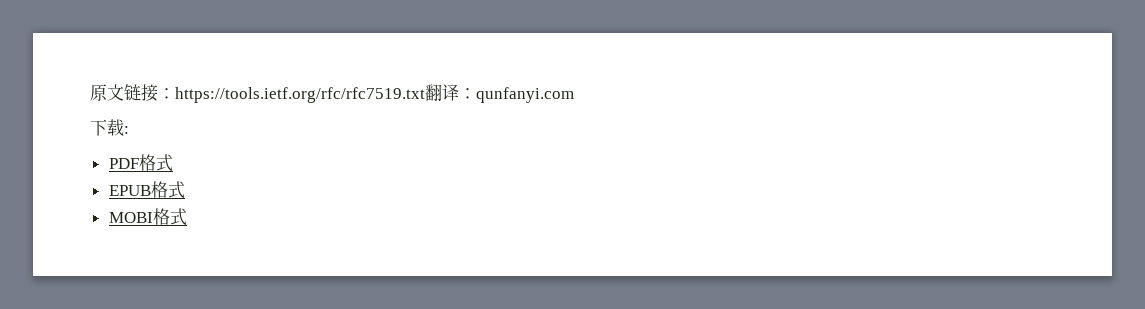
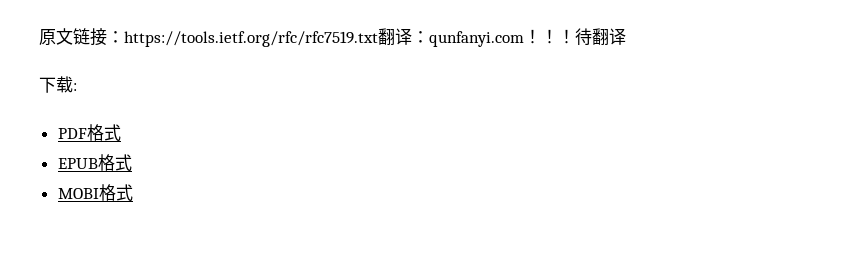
- 原文链接：https://tools.ietf.org/rfc/rfc7519.txt翻译：qunfanyi.com
+ 原文链接：https://tools.ietf.org/rfc/rfc7519.txt翻译：qunfanyi.com！！！待翻译

